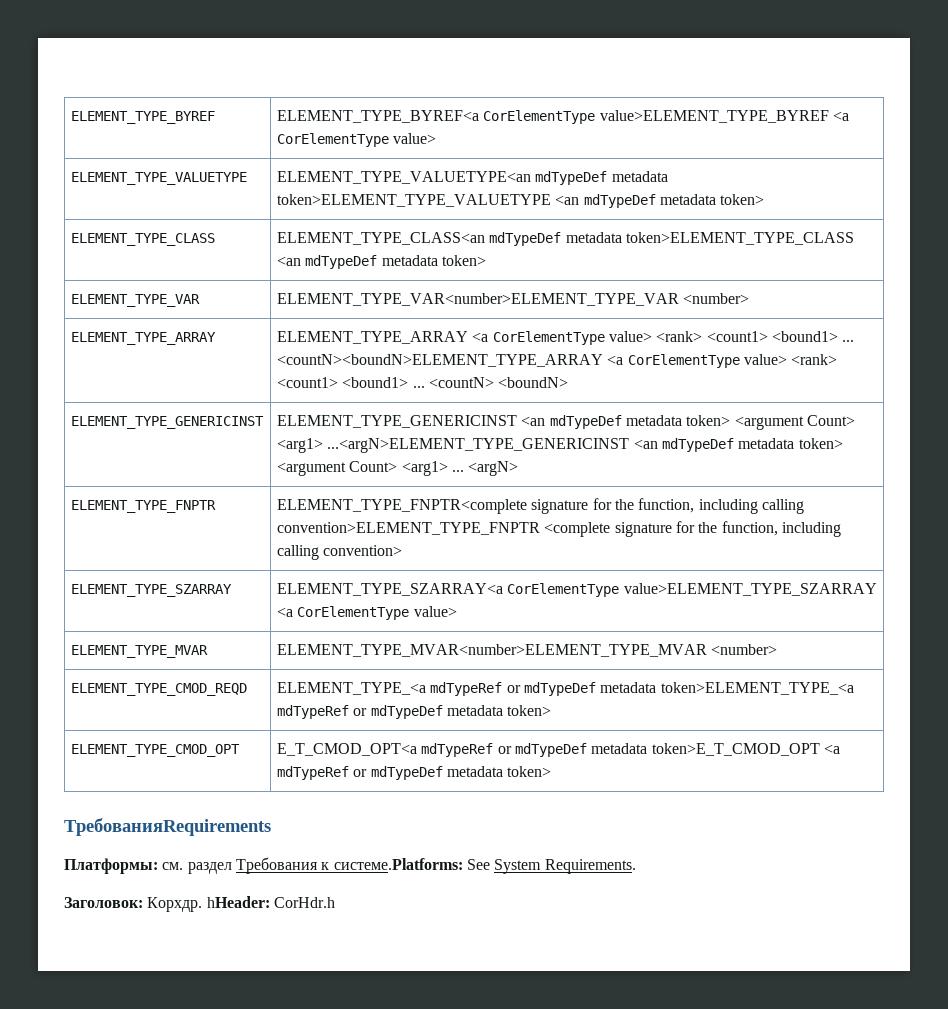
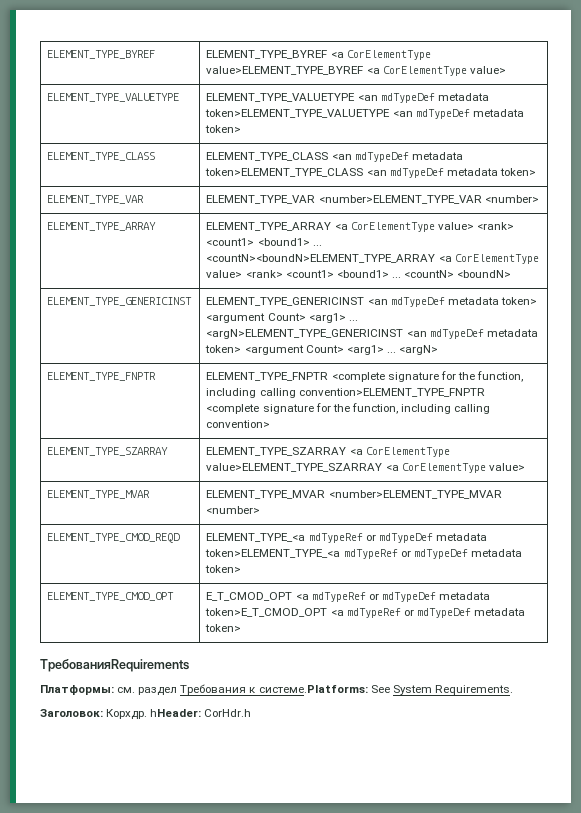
- ELEMENT_TYPE_BYREF | ELEMENT_TYPE_BYREF<a CorElementType value>ELEMENT_TYPE_BYREF <a CorElementType value>
+ ELEMENT_TYPE_BYREF | ELEMENT_TYPE_BYREF <a CorElementType value>ELEMENT_TYPE_BYREF <a CorElementType value>
- ELEMENT_TYPE_VALUETYPE | ELEMENT_TYPE_VALUETYPE<an mdTypeDef metadata token>ELEMENT_TYPE_VALUETYPE <an mdTypeDef metadata token>
+ ELEMENT_TYPE_VALUETYPE | ELEMENT_TYPE_VALUETYPE <an mdTypeDef metadata token>ELEMENT_TYPE_VALUETYPE <an mdTypeDef metadata token>
- ELEMENT_TYPE_CLASS | ELEMENT_TYPE_CLASS<an mdTypeDef metadata token>ELEMENT_TYPE_CLASS <an mdTypeDef metadata token>
+ ELEMENT_TYPE_CLASS | ELEMENT_TYPE_CLASS <an mdTypeDef metadata token>ELEMENT_TYPE_CLASS <an mdTypeDef metadata token>
- ELEMENT_TYPE_VAR | ELEMENT_TYPE_VAR<number>ELEMENT_TYPE_VAR <number>
+ ELEMENT_TYPE_VAR | ELEMENT_TYPE_VAR <number>ELEMENT_TYPE_VAR <number>
- ELEMENT_TYPE_GENERICINST | ELEMENT_TYPE_GENERICINST <an mdTypeDef metadata token> <argument Count> <arg1> ...<argN>ELEMENT_TYPE_GENERICINST <an mdTypeDef metadata token> <argument Count> <arg1> ... <argN>
+ ELEMENT_TYPE_GENERICINST | ELEMENT_TYPE_GENERICINST <an mdTypeDef metadata token> <argument Count> <arg1> ... <argN>ELEMENT_TYPE_GENERICINST <an mdTypeDef metadata token> <argument Count> <arg1> ... <argN>
- ELEMENT_TYPE_FNPTR | ELEMENT_TYPE_FNPTR<complete signature for the function, including calling convention>ELEMENT_TYPE_FNPTR <complete signature for the function, including calling convention>
+ ELEMENT_TYPE_FNPTR | ELEMENT_TYPE_FNPTR <complete signature for the function, including calling convention>ELEMENT_TYPE_FNPTR <complete signature for the function, including calling convention>
- ELEMENT_TYPE_SZARRAY | ELEMENT_TYPE_SZARRAY<a CorElementType value>ELEMENT_TYPE_SZARRAY <a CorElementType value>
+ ELEMENT_TYPE_SZARRAY | ELEMENT_TYPE_SZARRAY <a CorElementType value>ELEMENT_TYPE_SZARRAY <a CorElementType value>
- ELEMENT_TYPE_MVAR | ELEMENT_TYPE_MVAR<number>ELEMENT_TYPE_MVAR <number>
+ ELEMENT_TYPE_MVAR | ELEMENT_TYPE_MVAR <number>ELEMENT_TYPE_MVAR <number>
- ELEMENT_TYPE_CMOD_OPT | E_T_CMOD_OPT<a mdTypeRef or mdTypeDef metadata token>E_T_CMOD_OPT <a mdTypeRef or mdTypeDef metadata token>
+ ELEMENT_TYPE_CMOD_OPT | E_T_CMOD_OPT <a mdTypeRef or mdTypeDef metadata token>E_T_CMOD_OPT <a mdTypeRef or mdTypeDef metadata token>

